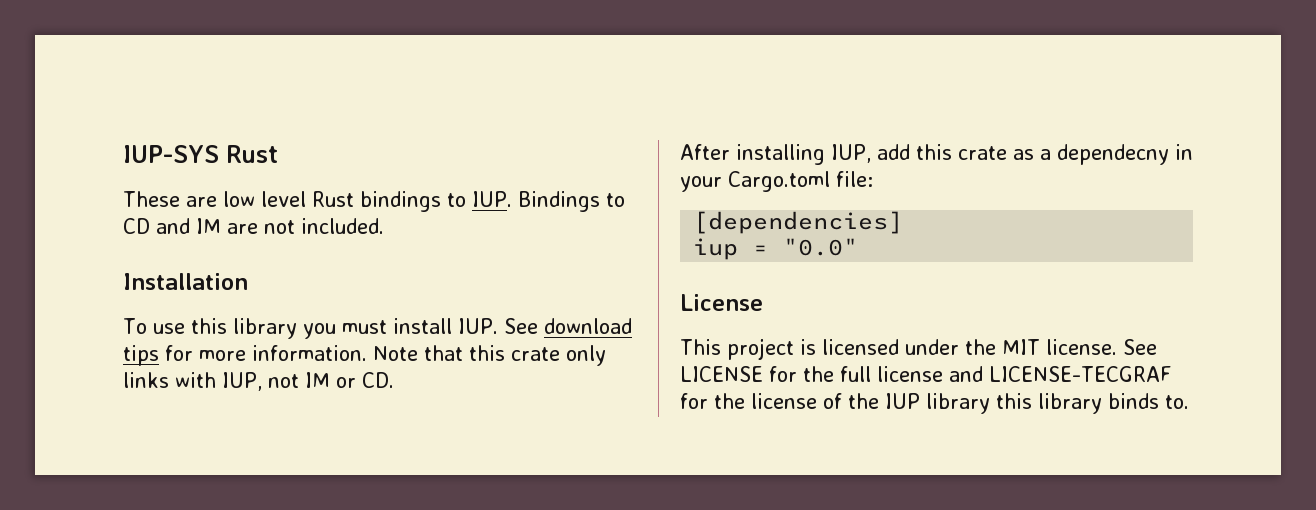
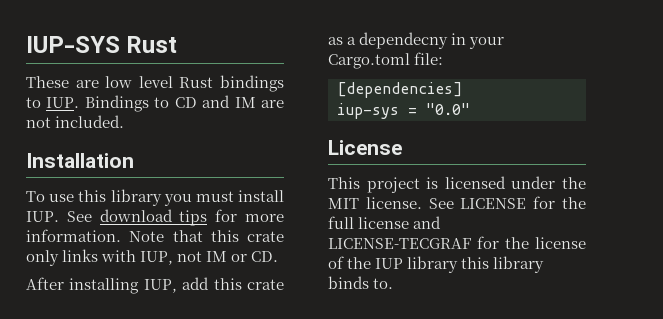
- iup = "0.0"
+ iup-sys = "0.0"

